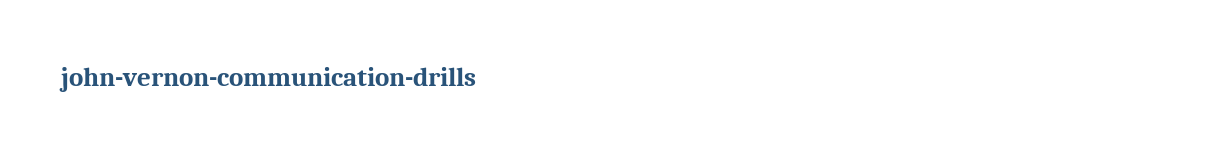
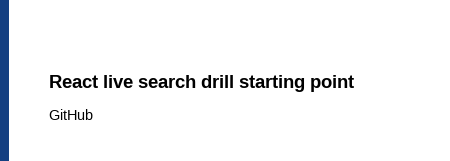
- john-vernon-communication-drills
+ React live search drill starting point
+ GitHub

